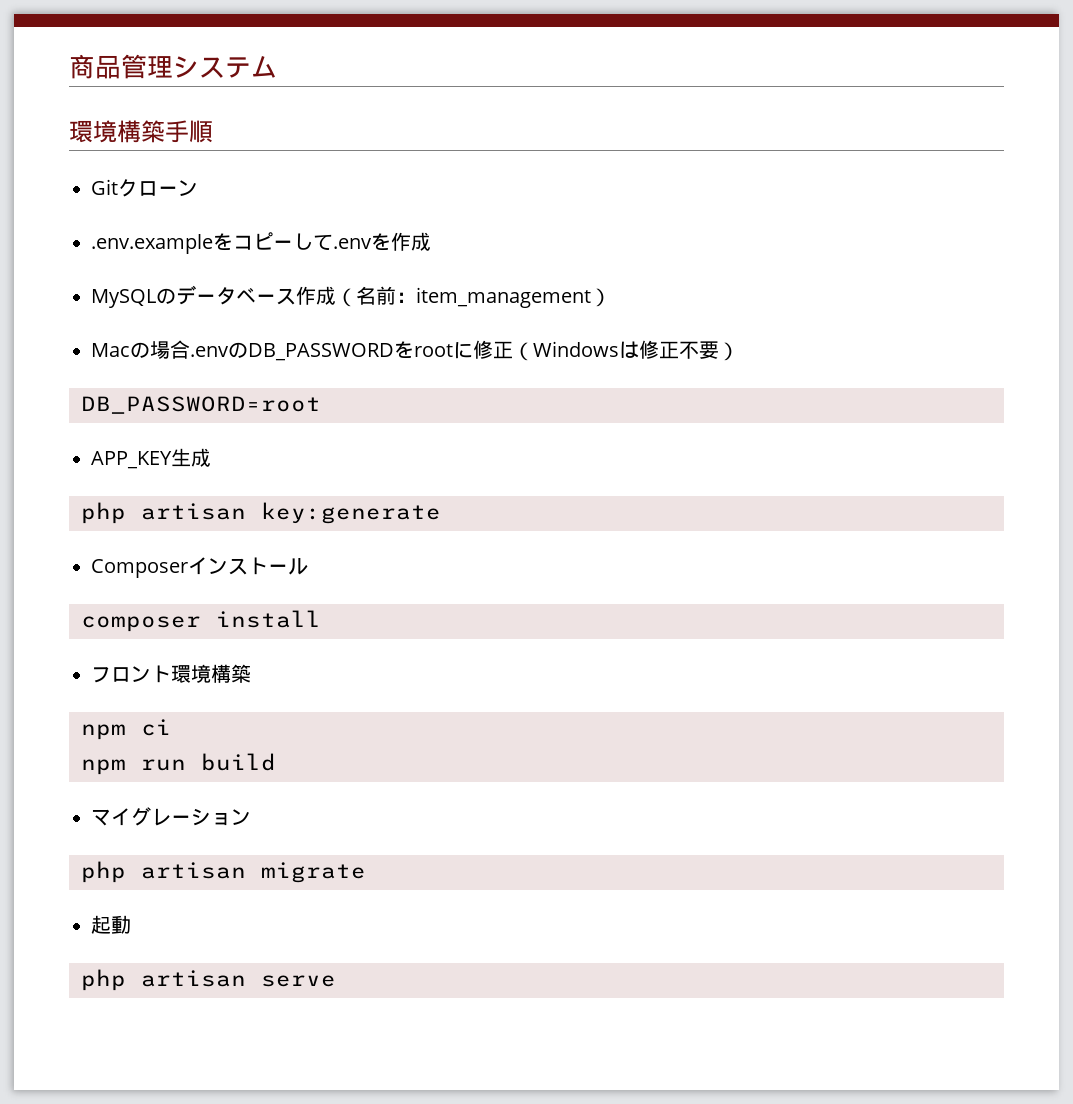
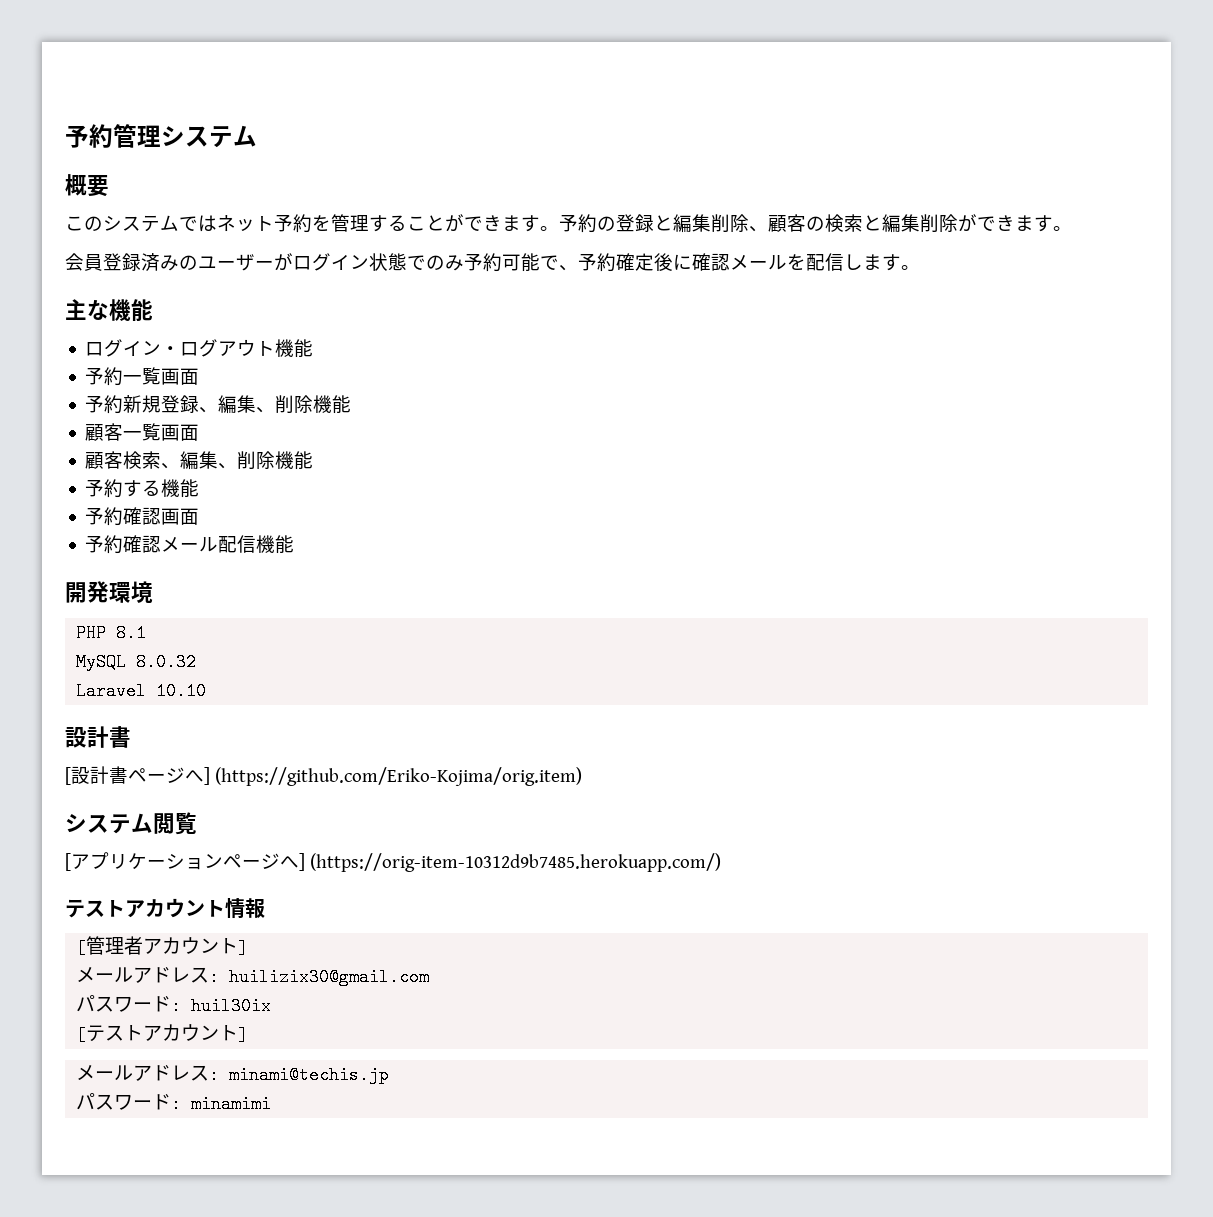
- 商品管理システム
+ 予約管理システム
- 環境構築手順
- Gitクローン
- .env.exampleをコピーして.envを作成
- MySQLのデータベース作成（名前：item_management）
- Macの場合.envのDB_PASSWORDをrootに修正（Windowsは修正不要）
- DB_PASSWORD=root
- APP_KEY生成
- php artisan key:generate
- Composerインストール
- composer install
- フロント環境構築
- npm ci
- npm run build
- マイグレーション
- php artisan migrate
- 起動
- php artisan serve
+ 概要
+ このシステムではネット予約を管理することができます。予約の登録と編集削除、顧客の検索と編集削除ができます。
+ 会員登録済みのユーザーがログイン状態でのみ予約可能で、予約確定後に確認メールを配信します。
+ 主な機能
+ ログイン・ログアウト機能
+ 予約一覧画面
+ 予約新規登録、編集、削除機能
+ 顧客一覧画面
+ 顧客検索、編集、削除機能
+ 予約する機能
+ 予約確認画面
+ 予約確認メール配信機能
+ 開発環境
+ PHP 8.1
+ MySQL 8.0.32
+ Laravel 10.10
+ 設計書
+ [設計書ページへ] (https://github.com/Eriko-Kojima/orig.item)
+ システム閲覧
+ [アプリケーションページへ] (https://orig-item-10312d9b7485.herokuapp.com/)
+ テストアカウント情報
+ [管理者アカウント]
+ メールアドレス: huilizix30@gmail.com
+ パスワード: huil30ix
+ [テストアカウント]
+ メールアドレス: minami@techis.jp
+ パスワード: minamimi

